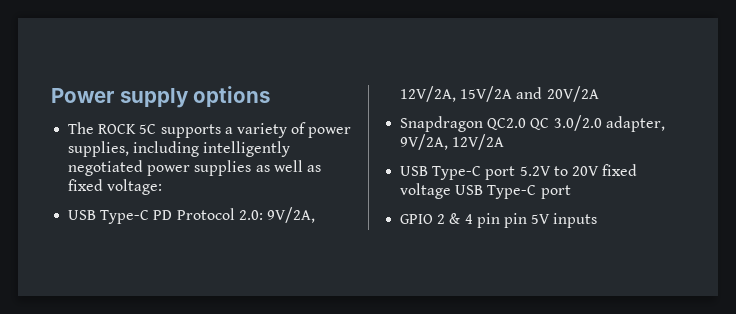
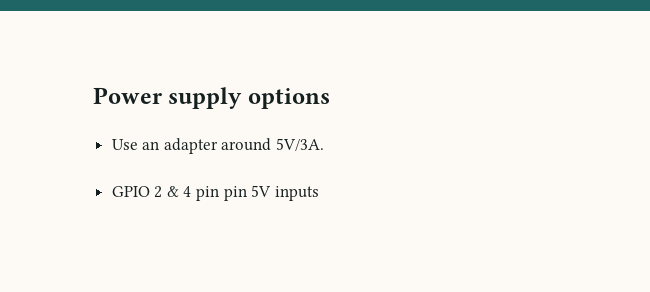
- The ROCK 5C supports a variety of power supplies, including intelligently negotiated power supplies as well as fixed voltage:
- USB Type-C PD Protocol 2.0: 9V/2A, 12V/2A, 15V/2A and 20V/2A
- Snapdragon QC2.0 QC 3.0/2.0 adapter, 9V/2A, 12V/2A
- USB Type-C port 5.2V to 20V fixed voltage USB Type-C port
+ Use an adapter around 5V/3A.

